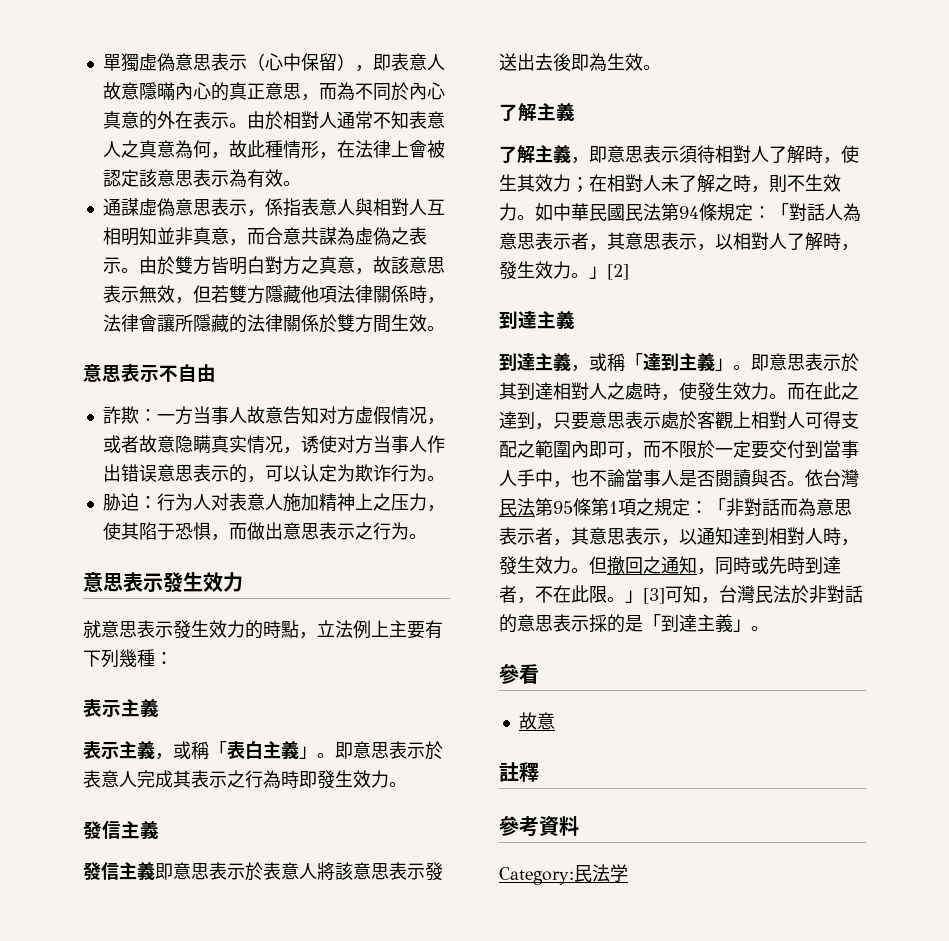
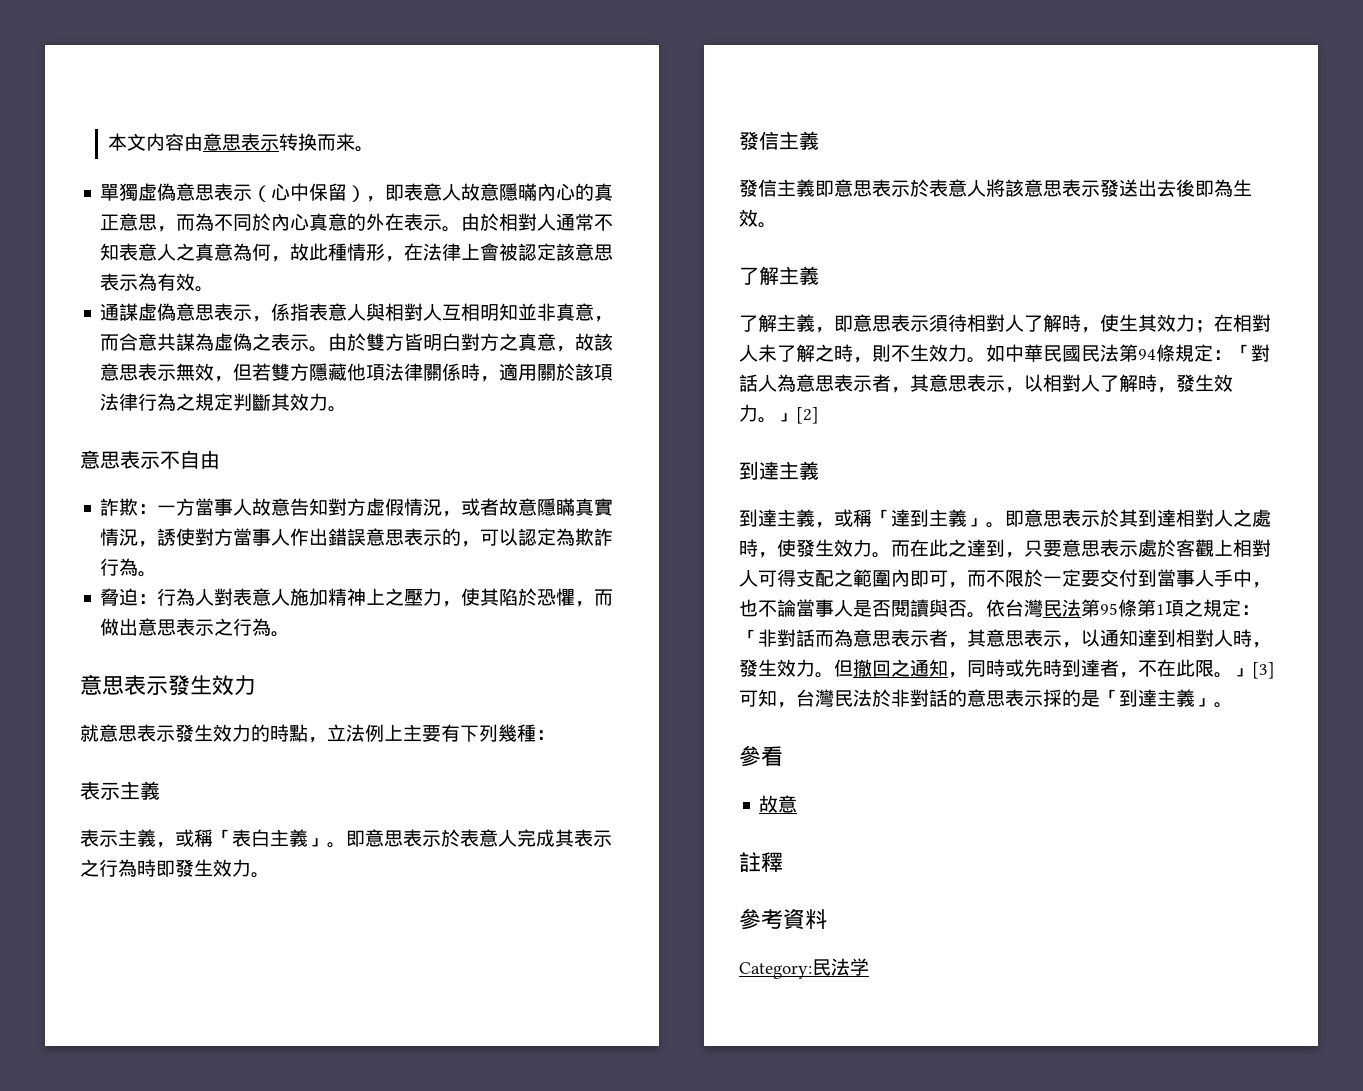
+ 本文内容由意思表示转换而来。
- 由於雙方皆明白對方之真意，故該意思表示無效，但若雙方隱藏他項法律關係時，法律會讓所隱藏的法律關係於雙方間生效。
+ 由於雙方皆明白對方之真意，故該意思表示無效，但若雙方隱藏他項法律關係時，適用關於該項法律行為之規定判斷其效力。
- 詐欺：一方当事人故意告知对方虚假情况，或者故意隐瞒真实情况，诱使对方当事人作出错误意思表示的，可以认定为欺诈行为。
- 胁迫：行为人对表意人施加精神上之压力，使其陷于恐惧，而做出意思表示之行为。
+ 詐欺：一方當事人故意告知對方虛假情況，或者故意隱瞞真實情況，誘使對方當事人作出錯誤意思表示的，可以認定為欺詐行為。
+ 脅迫：行為人對表意人施加精神上之壓力，使其陷於恐懼，而做出意思表示之行為。

